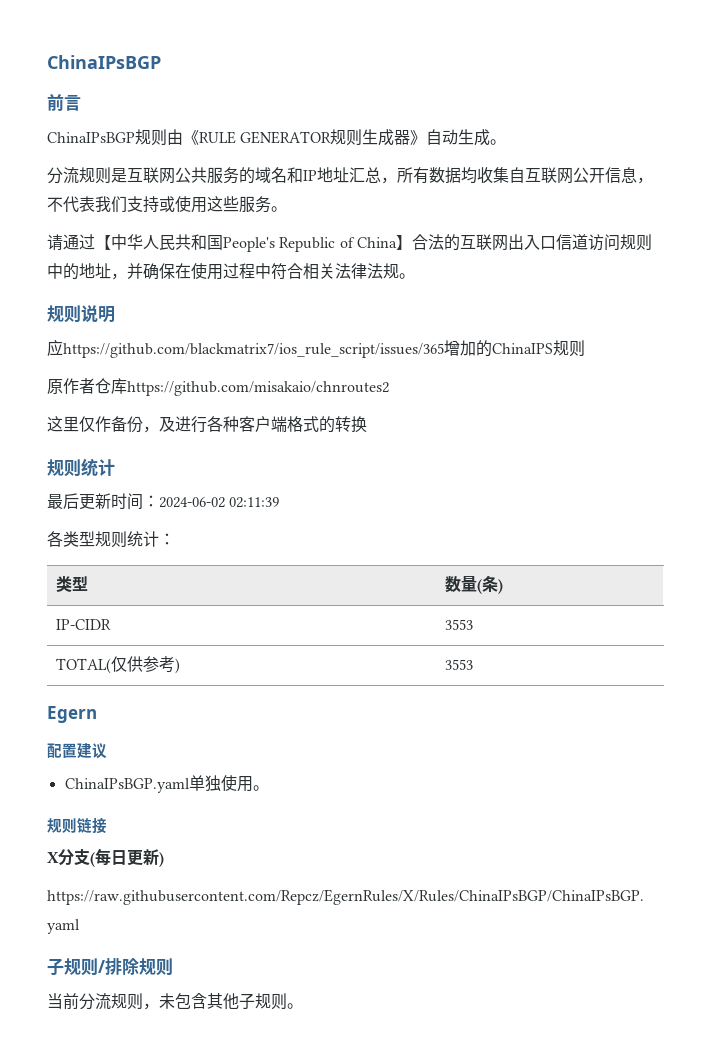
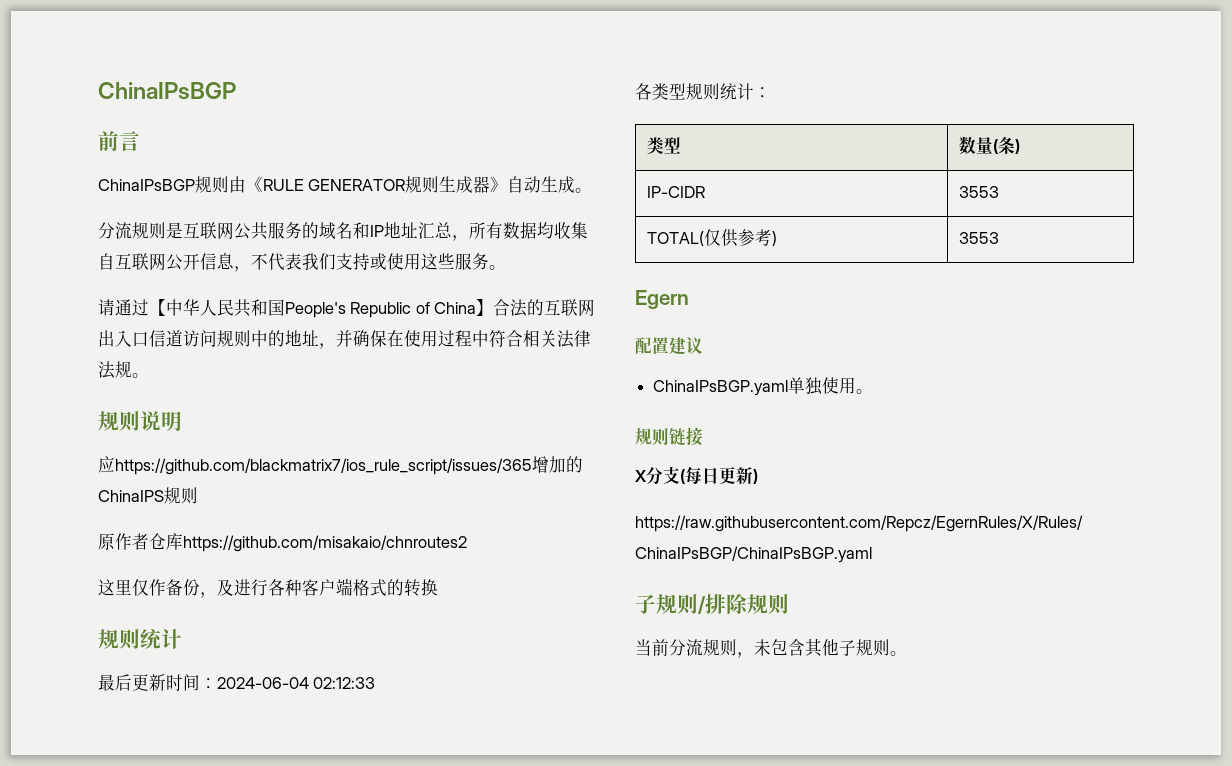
- 最后更新时间：2024-06-02 02:11:39
+ 最后更新时间：2024-06-04 02:12:33

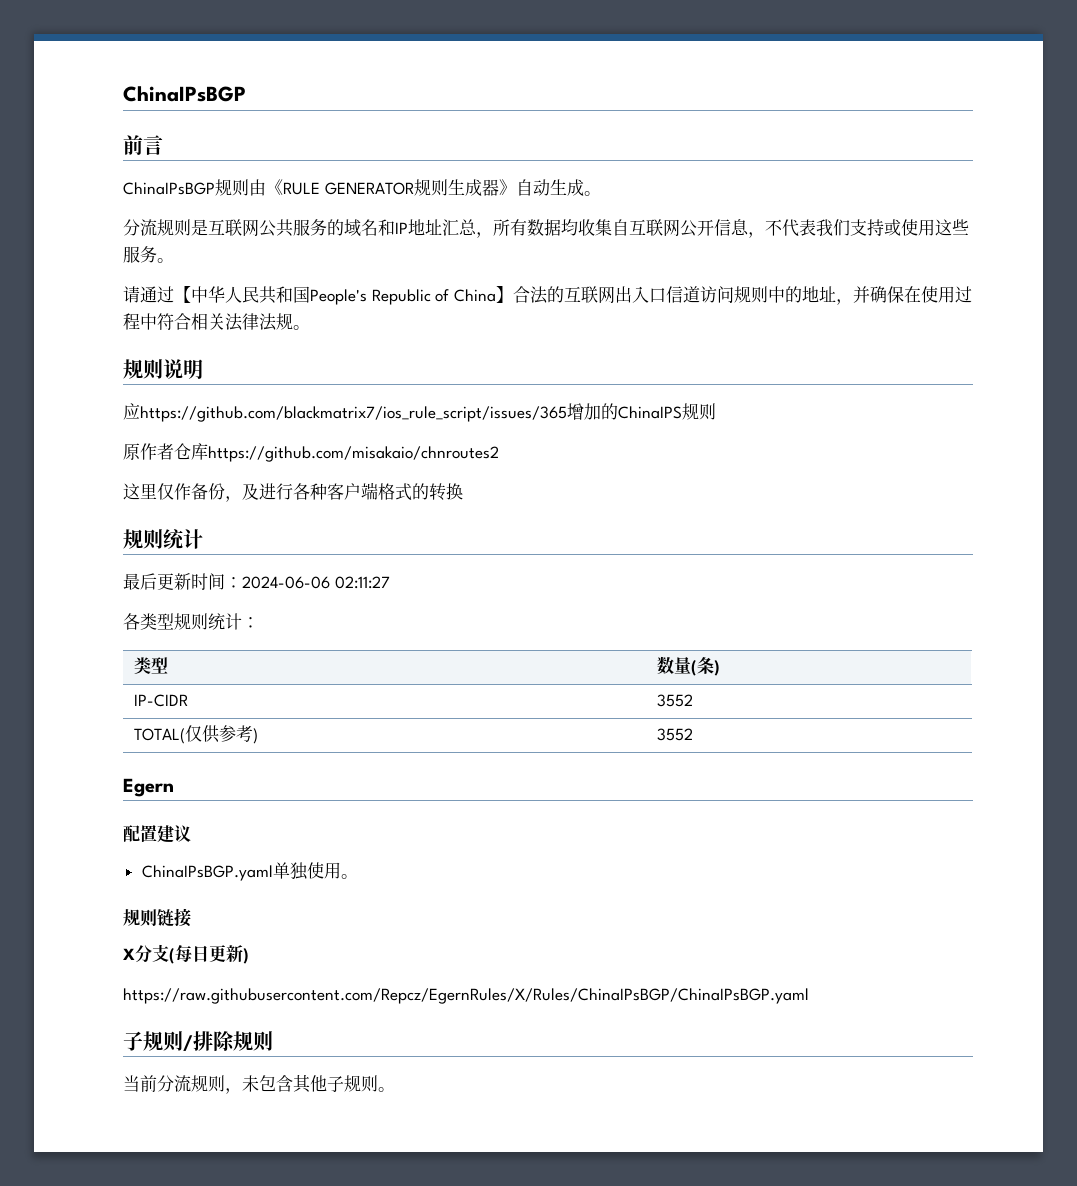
- 最后更新时间：2024-06-04 02:12:33
+ 最后更新时间：2024-06-06 02:11:27
- IP-CIDR | 3553
+ IP-CIDR | 3552
- TOTAL(仅供参考) | 3553
+ TOTAL(仅供参考) | 3552

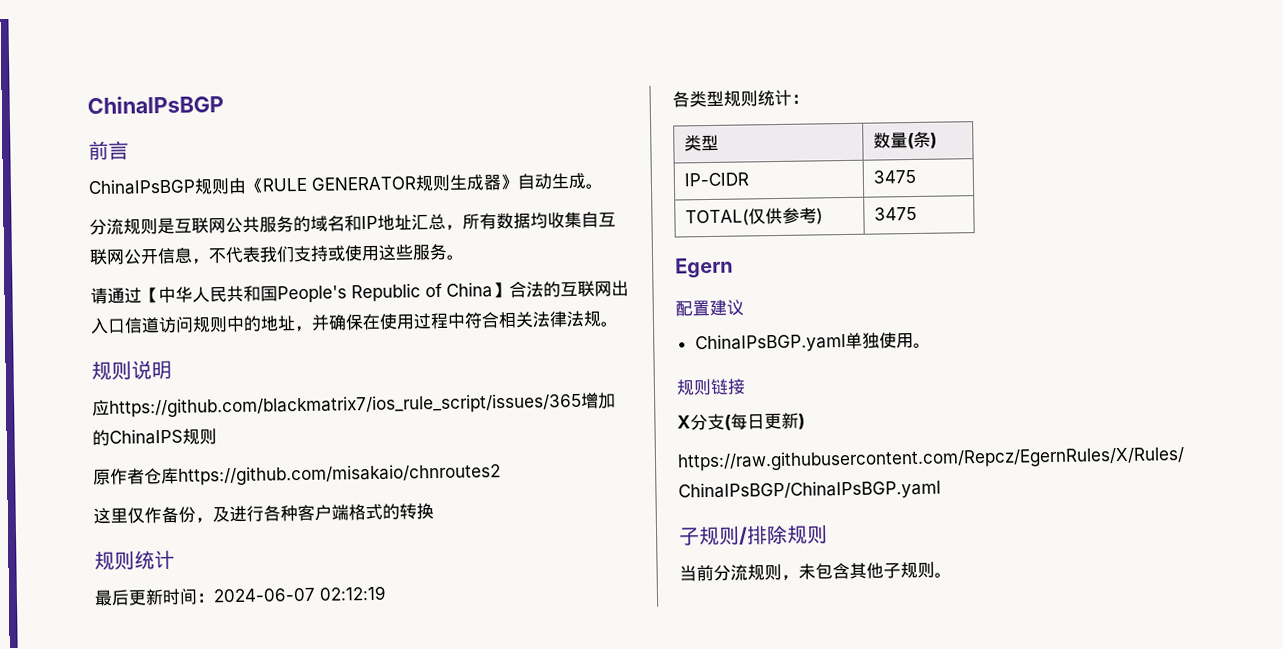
- 最后更新时间：2024-06-06 02:11:27
+ 最后更新时间：2024-06-07 02:12:19
- IP-CIDR | 3552
+ IP-CIDR | 3475
- TOTAL(仅供参考) | 3552
+ TOTAL(仅供参考) | 3475

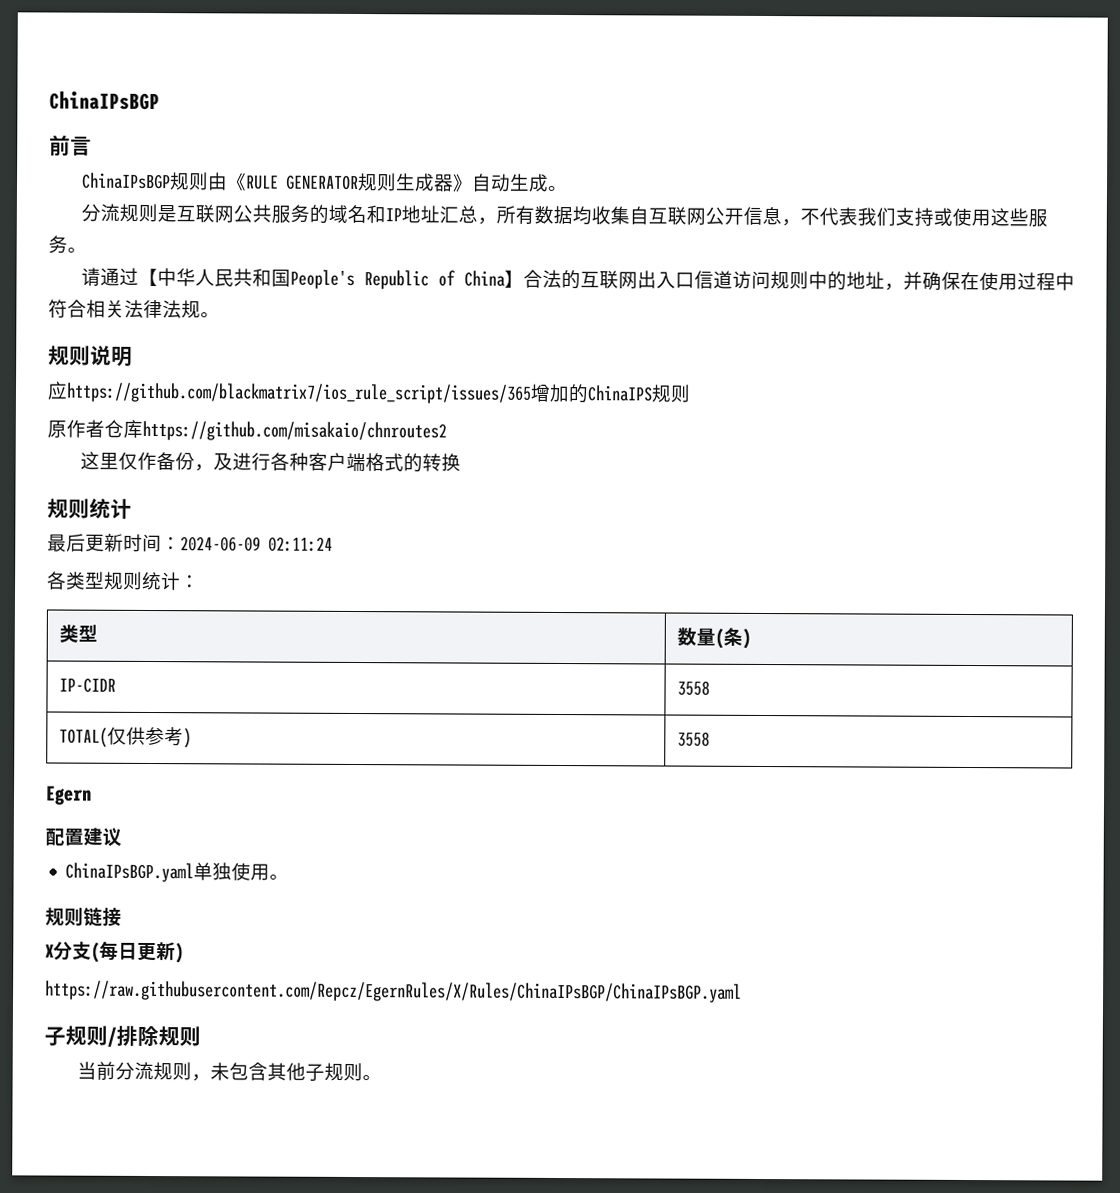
- 最后更新时间：2024-06-07 02:12:19
+ 最后更新时间：2024-06-09 02:11:24
- IP-CIDR | 3475
+ IP-CIDR | 3558
- TOTAL(仅供参考) | 3475
+ TOTAL(仅供参考) | 3558

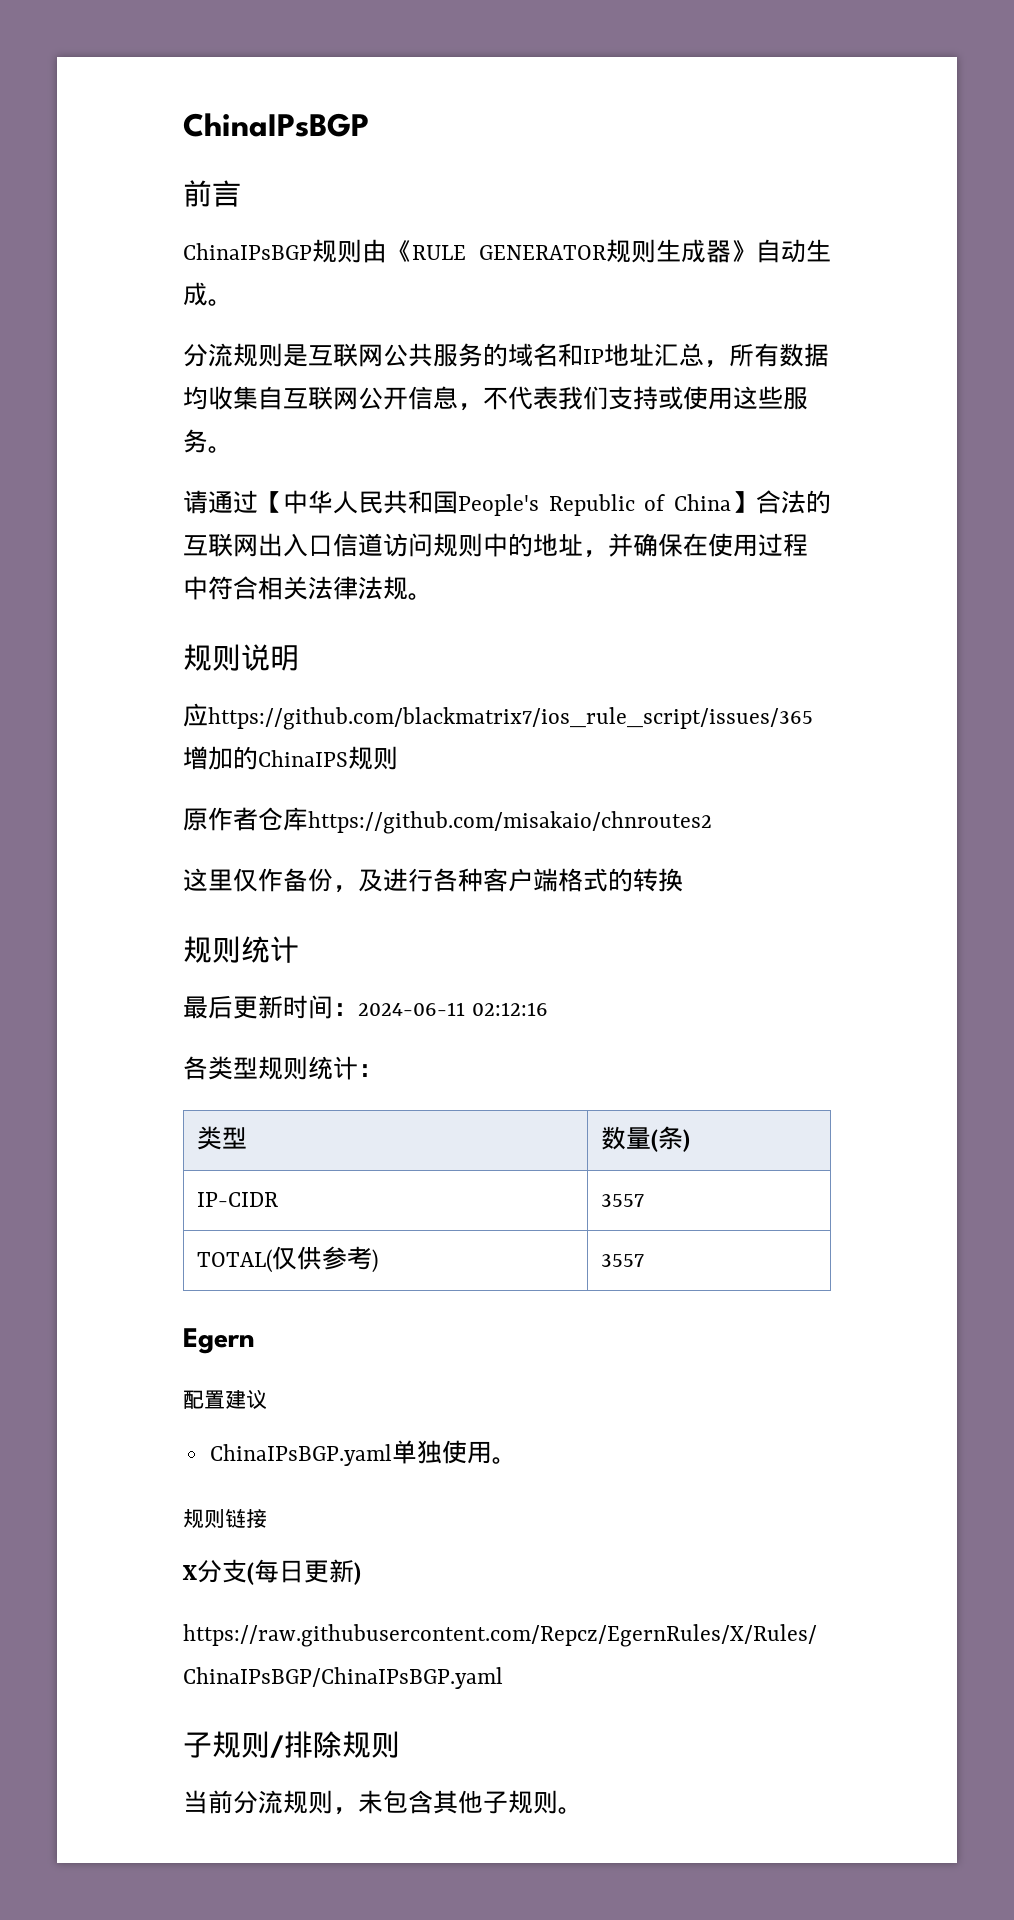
- 最后更新时间：2024-06-09 02:11:24
+ 最后更新时间：2024-06-11 02:12:16
- IP-CIDR | 3558
+ IP-CIDR | 3557
- TOTAL(仅供参考) | 3558
+ TOTAL(仅供参考) | 3557

